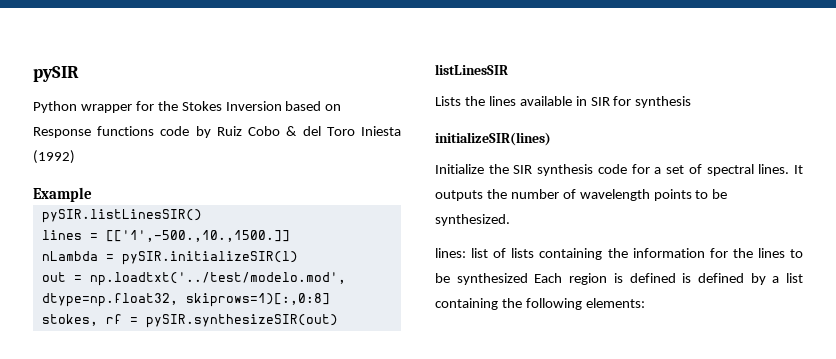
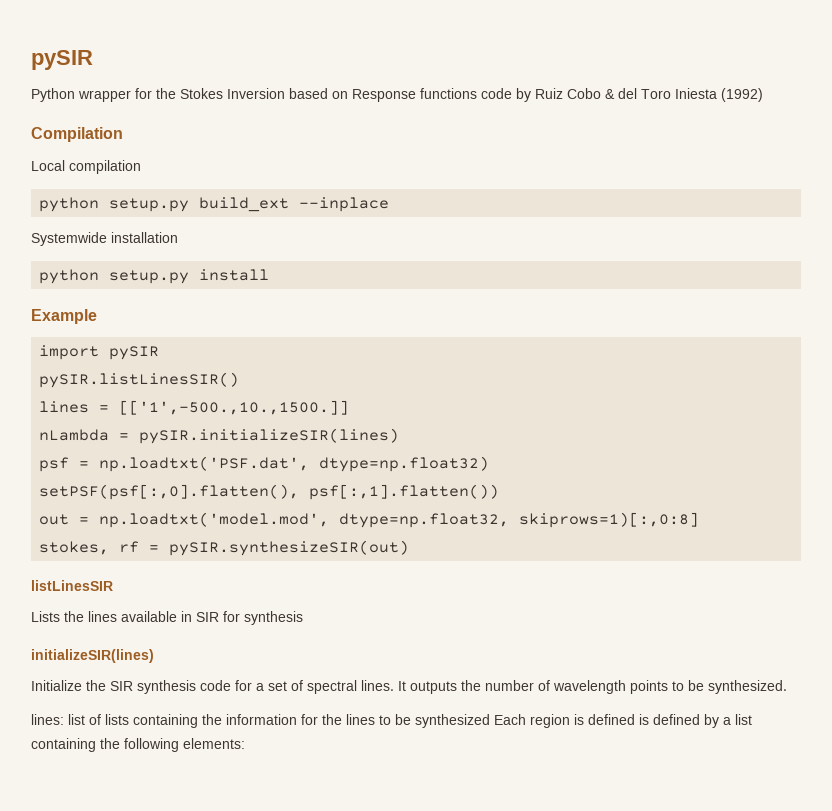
+ Compilation
+ Local compilation
+ python setup.py build_ext --inplace
+ Systemwide installation
+ python setup.py install
+ import pySIR
- nLambda = pySIR.initializeSIR(l)
+ nLambda = pySIR.initializeSIR(lines)
+ psf = np.loadtxt('PSF.dat', dtype=np.float32)
+ setPSF(psf[:,0].flatten(), psf[:,1].flatten())
- out = np.loadtxt('../test/modelo.mod', dtype=np.float32, skiprows=1)[:,0:8]
+ out = np.loadtxt('model.mod', dtype=np.float32, skiprows=1)[:,0:8]

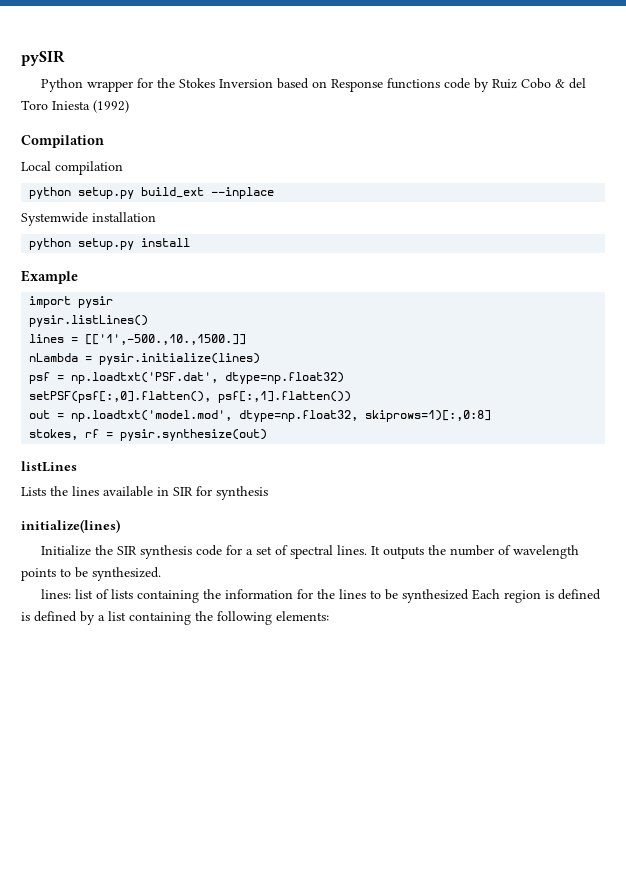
- import pySIR
- pySIR.listLinesSIR()
+ import pysir
+ pysir.listLines()
- nLambda = pySIR.initializeSIR(lines)
+ nLambda = pysir.initialize(lines)
- stokes, rf = pySIR.synthesizeSIR(out)
- listLinesSIR
+ stokes, rf = pysir.synthesize(out)
+ listLines
- initializeSIR(lines)
+ initialize(lines)

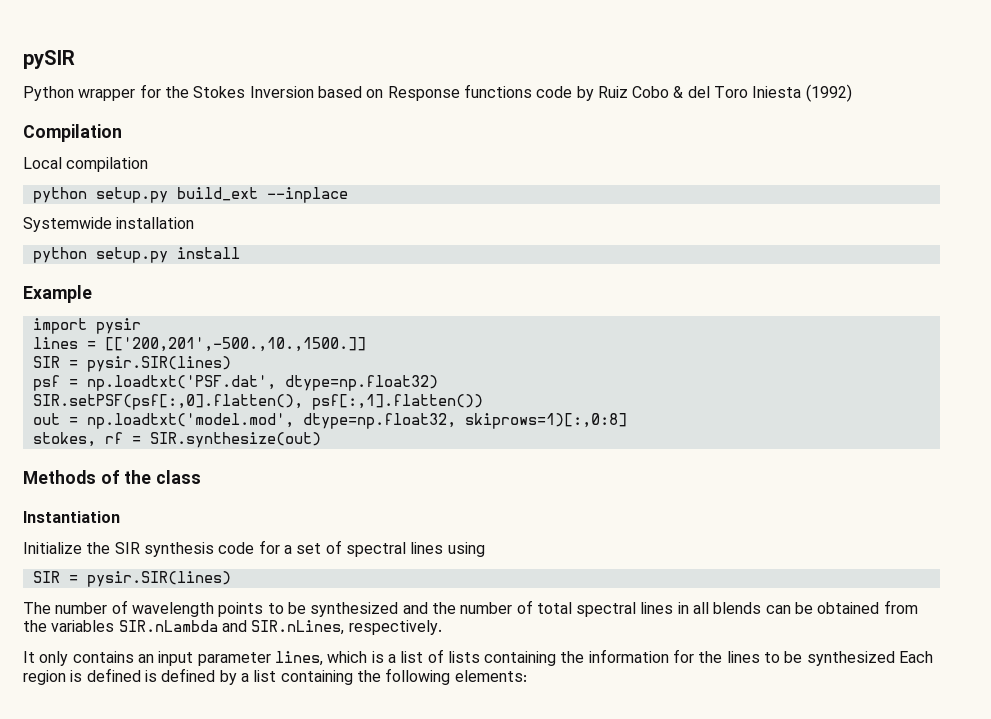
- pysir.listLines()
- lines = [['1',-500.,10.,1500.]]
- nLambda = pysir.initialize(lines)
+ lines = [['200,201',-500.,10.,1500.]]
+ SIR = pysir.SIR(lines)
- setPSF(psf[:,0].flatten(), psf[:,1].flatten())
+ SIR.setPSF(psf[:,0].flatten(), psf[:,1].flatten())
- stokes, rf = pysir.synthesize(out)
- listLines
- Lists the lines available in SIR for synthesis
- initialize(lines)
+ stokes, rf = SIR.synthesize(out)
+ Methods of the class
+ Instantiation
- Initialize the SIR synthesis code for a set of spectral lines. It outputs the number of wavelength points to be synthesized.
- lines: list of lists containing the information for the lines to be synthesized Each region is defined is defined by a list containing the following elements:
+ Initialize the SIR synthesis code for a set of spectral lines using
+ SIR = pysir.SIR(lines)
+ The number of wavelength points to be synthesized and the number of total spectral lines in all blends can be obtained from the variables SIR.nLambda and SIR.nLines, respectively.
+ It only contains an input parameter lines, which is a list of lists containing the information for the lines to be synthesized Each region is defined is defined by a list containing the following elements:

